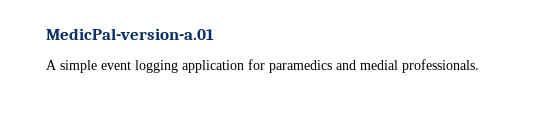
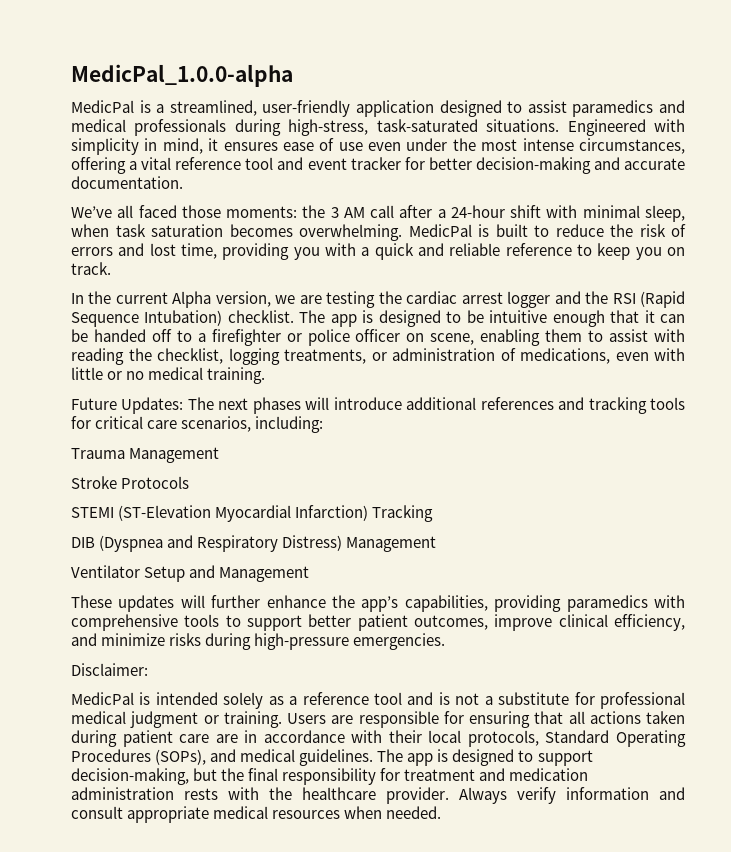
- MedicPal-version-a.01
- A simple event logging application for paramedics and medial professionals.
+ MedicPal_1.0.0-alpha
+ MedicPal is a streamlined, user-friendly application designed to assist paramedics and medical professionals during high-stress, task-saturated situations. Engineered with simplicity in mind, it ensures ease of use even under the most intense circumstances, offering a vital reference tool and event tracker for better decision-making and accurate documentation.
+ We’ve all faced those moments: the 3 AM call after a 24-hour shift with minimal sleep, when task saturation becomes overwhelming. MedicPal is built to reduce the risk of errors and lost time, providing you with a quick and reliable reference to keep you on track.
+ In the current Alpha version, we are testing the cardiac arrest logger and the RSI (Rapid Sequence Intubation) checklist. The app is designed to be intuitive enough that it can be handed off to a firefighter or police officer on scene, enabling them to assist with reading the checklist, logging treatments, or administration of medications, even with little or no medical training.
+ Future Updates: The next phases will introduce additional references and tracking tools for critical care scenarios, including:
+ Trauma Management
+ Stroke Protocols
+ STEMI (ST-Elevation Myocardial Infarction) Tracking
+ DIB (Dyspnea and Respiratory Distress) Management
+ Ventilator Setup and Management
+ These updates will further enhance the app’s capabilities, providing paramedics with comprehensive tools to support better patient outcomes, improve clinical efficiency, and minimize risks during high-pressure emergencies.
+ Disclaimer:
+ MedicPal is intended solely as a reference tool and is not a substitute for professional medical judgment or training. Users are responsible for ensuring that all actions taken during patient care are in accordance with their local protocols, Standard Operating Procedures (SOPs), and medical guidelines. The app is designed to support decision-making, but the final responsibility for treatment and medication administration rests with the healthcare provider. Always verify information and consult appropriate medical resources when needed.

